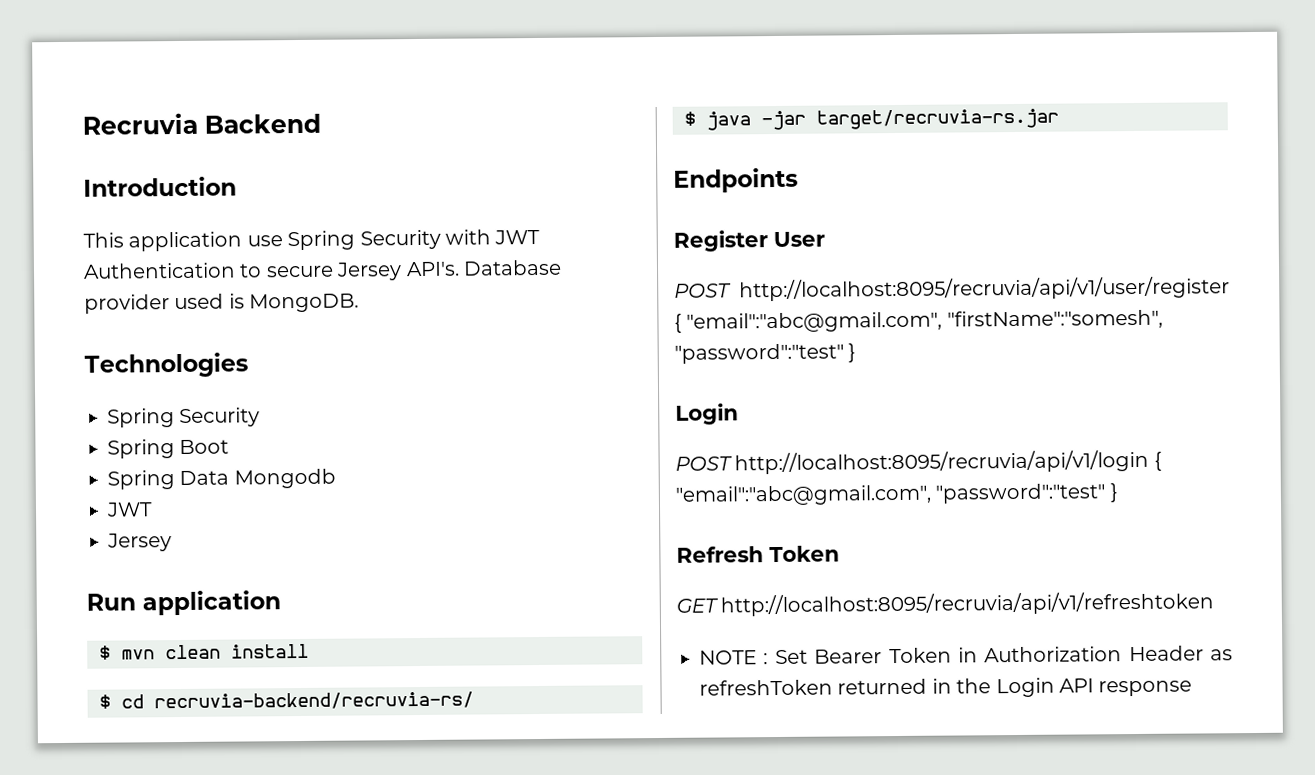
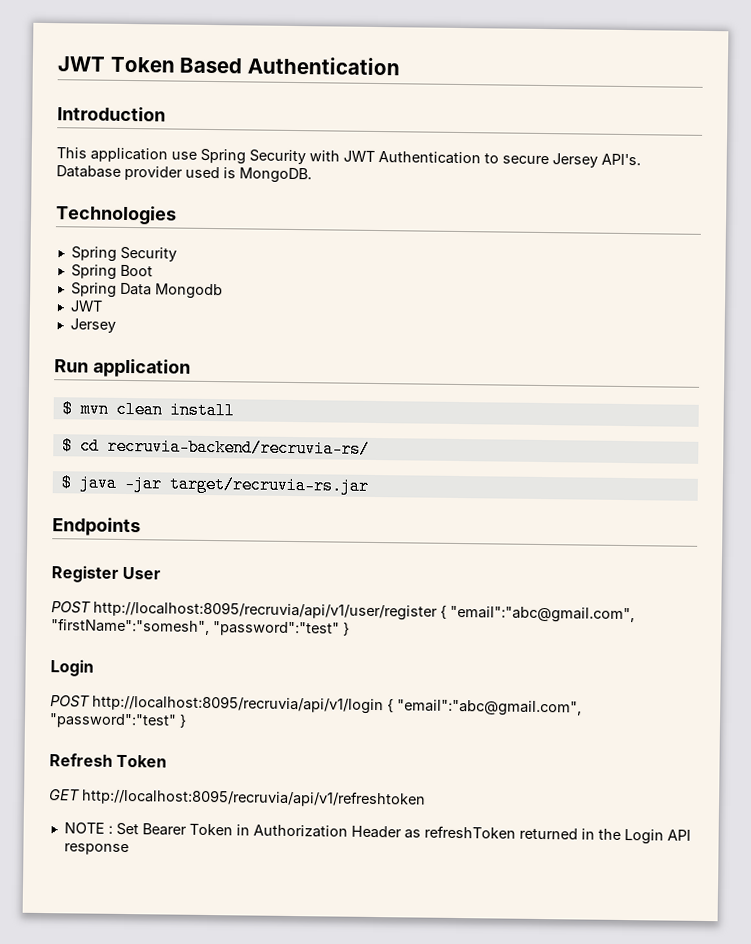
- Recruvia Backend
+ JWT Token Based Authentication

